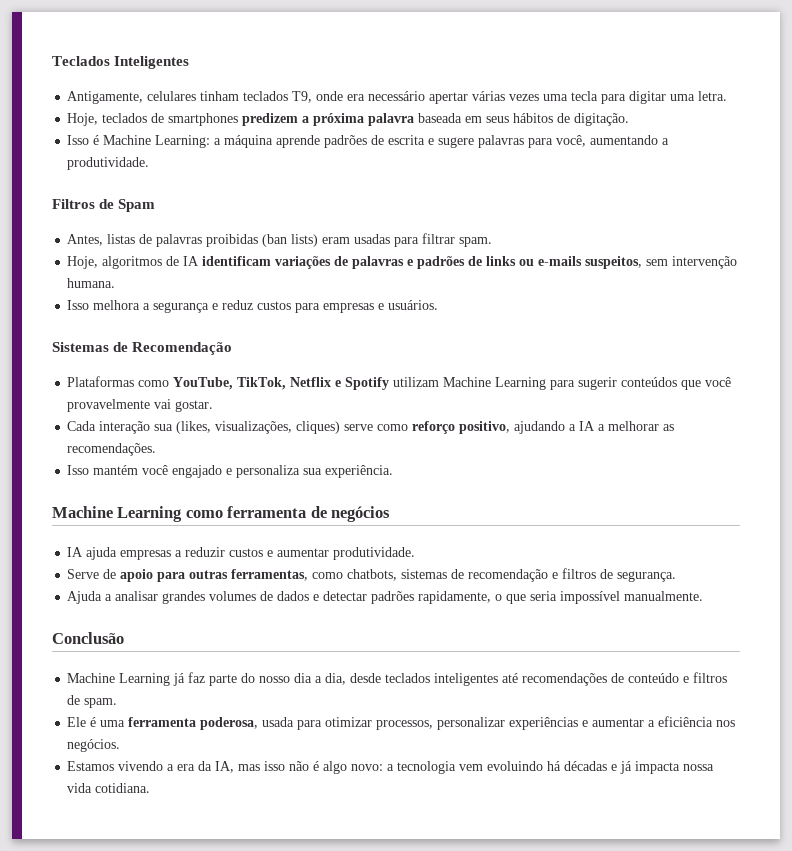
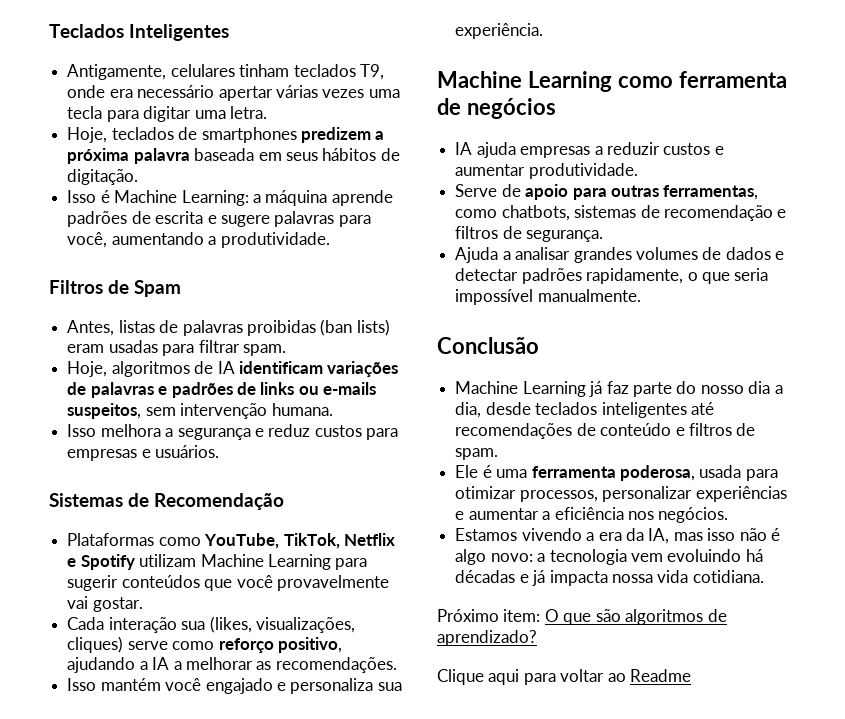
+ Próximo item: O que são algoritmos de aprendizado?
+ Clique aqui para voltar ao Readme

